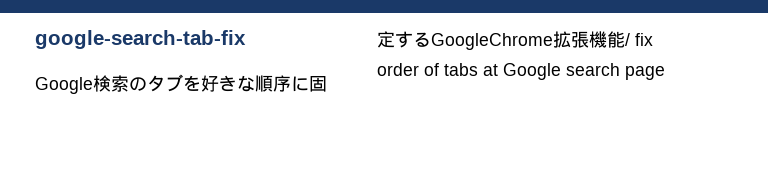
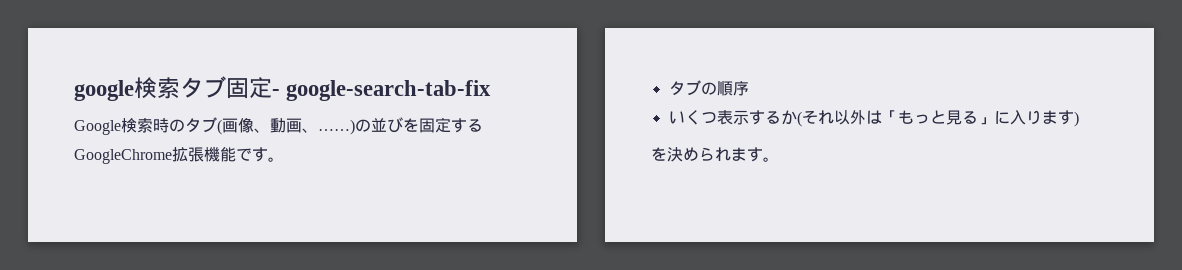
- google-search-tab-fix
- Google検索のタブを好きな順序に固定するGoogleChrome拡張機能/ fix order of tabs at Google search page
+ google検索タブ固定- google-search-tab-fix
+ Google検索時のタブ(画像、動画、……)の並びを固定するGoogleChrome拡張機能です。
+ タブの順序
+ いくつ表示するか(それ以外は「もっと見る」に入ります)
+ を決められます。

